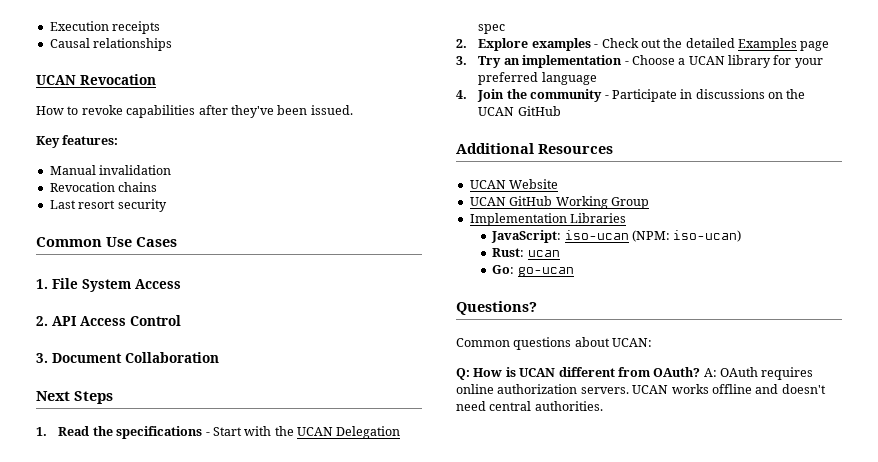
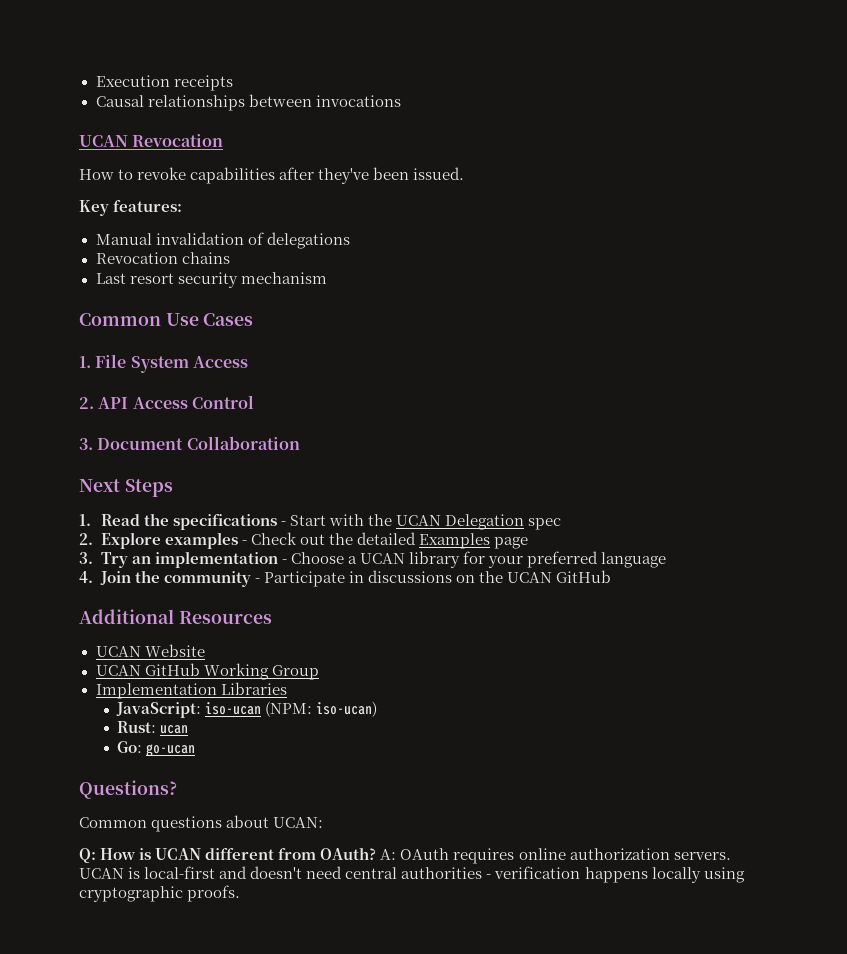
- Causal relationships
+ Causal relationships between invocations
- Manual invalidation
+ Manual invalidation of delegations
- Last resort security
+ Last resort security mechanism
- UCAN works offline and doesn't need central authorities.
+ UCAN is local-first and doesn't need central authorities - verification happens locally using cryptographic proofs.

